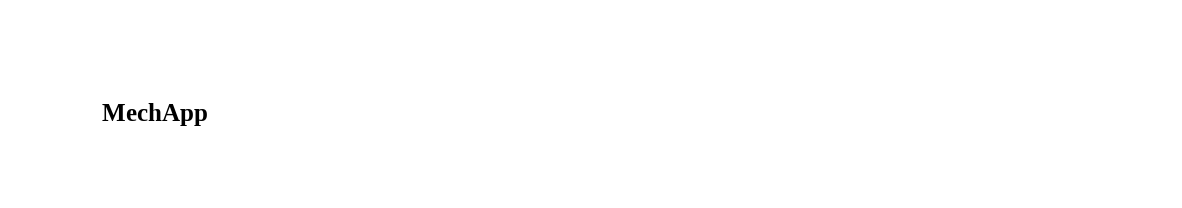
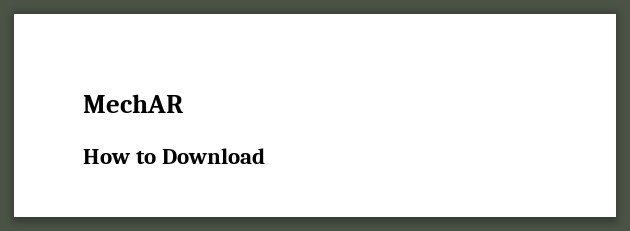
- MechApp
+ MechAR
+ How to Download

